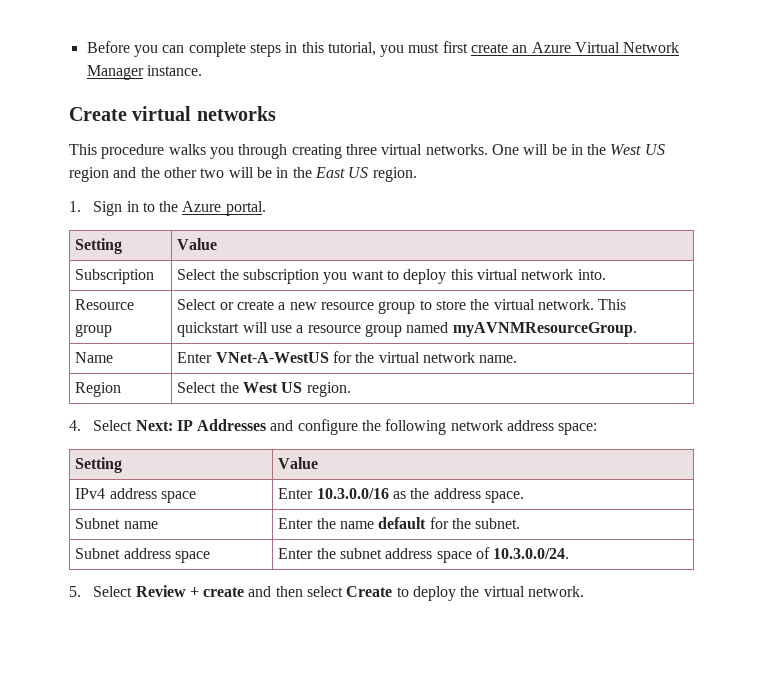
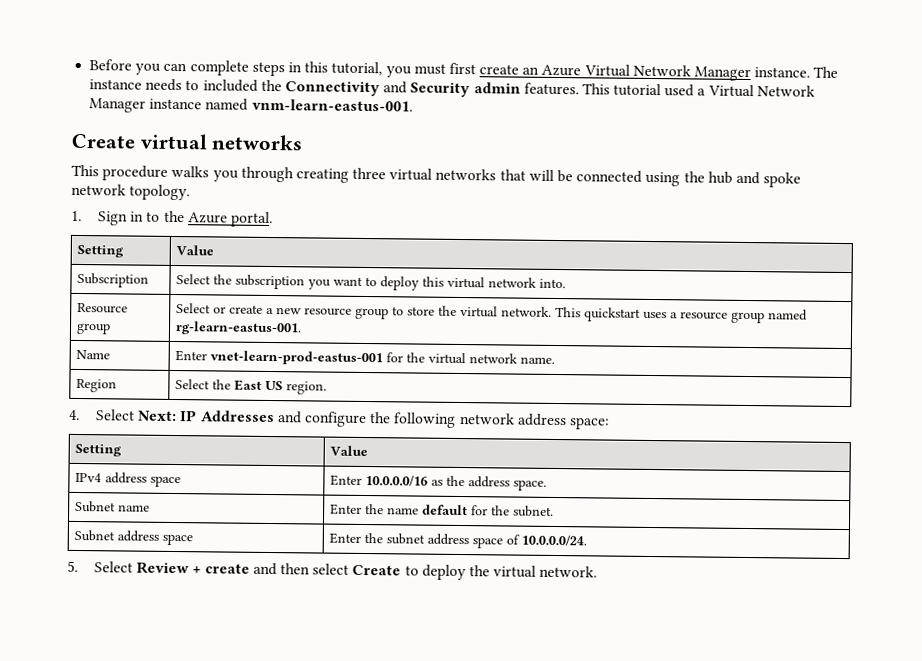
+ The instance needs to included the Connectivity and Security admin features. This tutorial used a Virtual Network Manager instance named vnm-learn-eastus-001.
- This procedure walks you through creating three virtual networks. One will be in the West US region and the other two will be in the East US region.
+ This procedure walks you through creating three virtual networks that will be connected using the hub and spoke network topology.
- Resource group | Select or create a new resource group to store the virtual network. This quickstart will use a resource group named myAVNMResourceGroup.
+ Resource group | Select or create a new resource group to store the virtual network. This quickstart uses a resource group named rg-learn-eastus-001.
- Name | Enter VNet-A-WestUS for the virtual network name.
+ Name | Enter vnet-learn-prod-eastus-001 for the virtual network name.
- Region | Select the West US region.
+ Region | Select the East US region.
- IPv4 address space | Enter 10.3.0.0/16 as the address space.
+ IPv4 address space | Enter 10.0.0.0/16 as the address space.
- Subnet address space | Enter the subnet address space of 10.3.0.0/24.
+ Subnet address space | Enter the subnet address space of 10.0.0.0/24.

